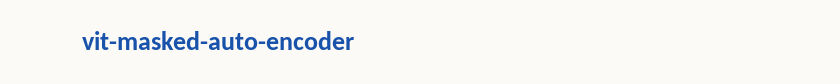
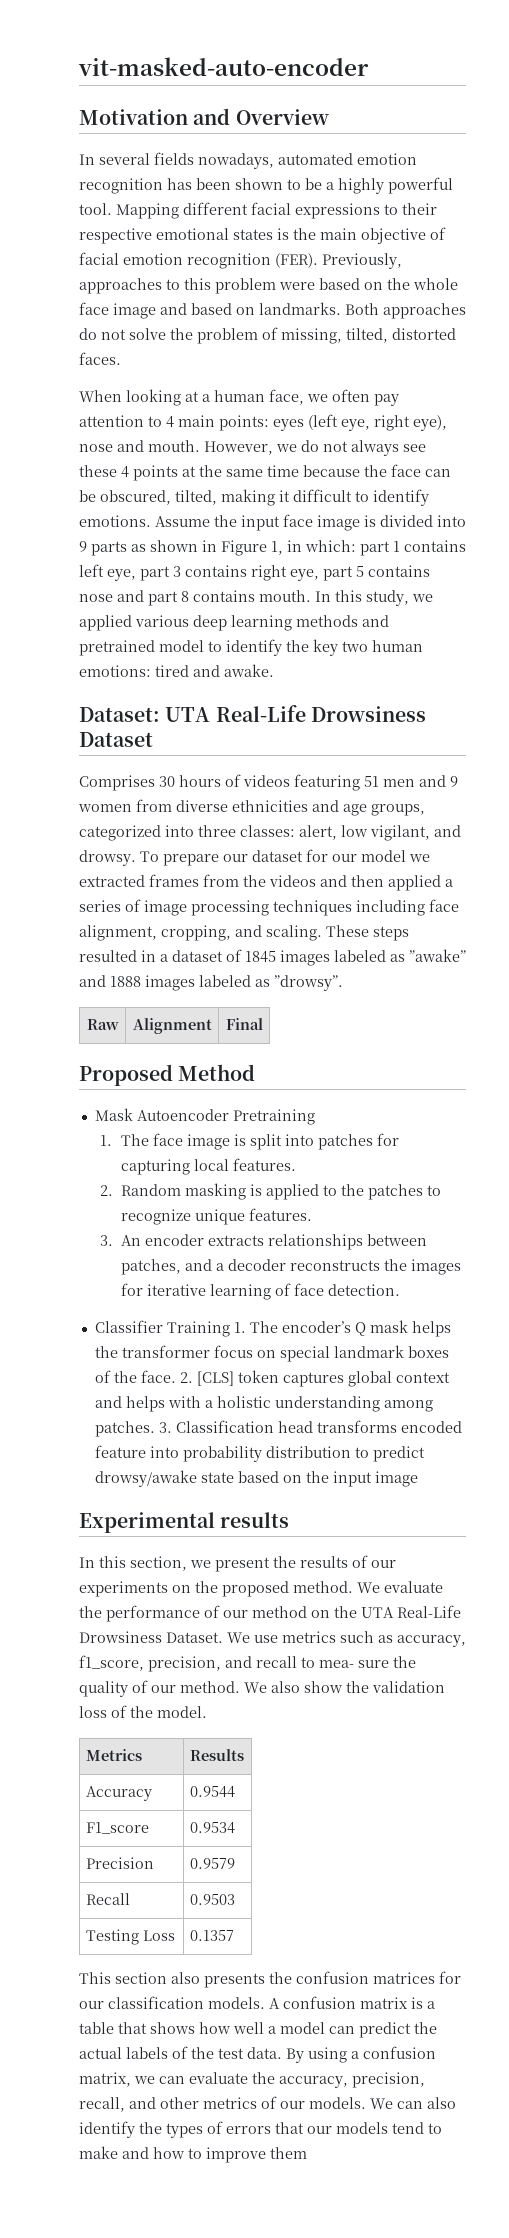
+ Motivation and Overview
+ In several fields nowadays, automated emotion recognition has been shown to be a highly powerful tool. Mapping different facial expressions to their respective emotional states is the main objective of facial emotion recognition (FER). Previously, approaches to this problem were based on the whole face image and based on landmarks. Both approaches do not solve the problem of missing, tilted, distorted faces.
+ When looking at a human face, we often pay attention to 4 main points: eyes (left eye, right eye), nose and mouth. However, we do not always see these 4 points at the same time because the face can be obscured, tilted, making it difficult to identify emotions. Assume the input face image is divided into 9 parts as shown in Figure 1, in which: part 1 contains left eye, part 3 contains right eye, part 5 contains nose and part 8 contains mouth. In this study, we applied various deep learning methods and pretrained model to identify the key two human emotions: tired and awake.
+ Dataset: UTA Real-Life Drowsiness Dataset
+ Comprises 30 hours of videos featuring 51 men and 9 women from diverse ethnicities and age groups, categorized into three classes: alert, low vigilant, and drowsy. To prepare our dataset for our model we extracted frames from the videos and then applied a series of image processing techniques including face alignment, cropping, and scaling. These steps resulted in a dataset of 1845 images labeled as ”awake” and 1888 images labeled as ”drowsy”.
+ Raw | Alignment | Final
+ Proposed Method
+ Mask Autoencoder Pretraining
+ 1. The face image is split into patches for capturing local features.
+ 2. Random masking is applied to the patches to recognize unique features.
+ 3. An encoder extracts relationships between patches, and a decoder reconstructs the images for iterative learning of face detection.
+ Classifier Training 1. The encoder’s Q mask helps the transformer focus on special landmark boxes of the face. 2. [CLS] token captures global context and helps with a holistic understanding among patches. 3. Classification head transforms encoded feature into probability distribution to predict drowsy/awake state based on the input image
+ Experimental results
+ In this section, we present the results of our experiments on the proposed method. We evaluate the performance of our method on the UTA Real-Life Drowsiness Dataset. We use metrics such as accuracy, f1_score, precision, and recall to mea- sure the quality of our method. We also show the validation loss of the model.
+ Metrics | Results
+ Accuracy | 0.9544
+ F1_score | 0.9534
+ Precision | 0.9579
+ Recall | 0.9503
+ Testing Loss | 0.1357
+ This section also presents the confusion matrices for our classification models. A confusion matrix is a table that shows how well a model can predict the actual labels of the test data. By using a confusion matrix, we can evaluate the accuracy, precision, recall, and other metrics of our models. We can also identify the types of errors that our models tend to make and how to improve them

